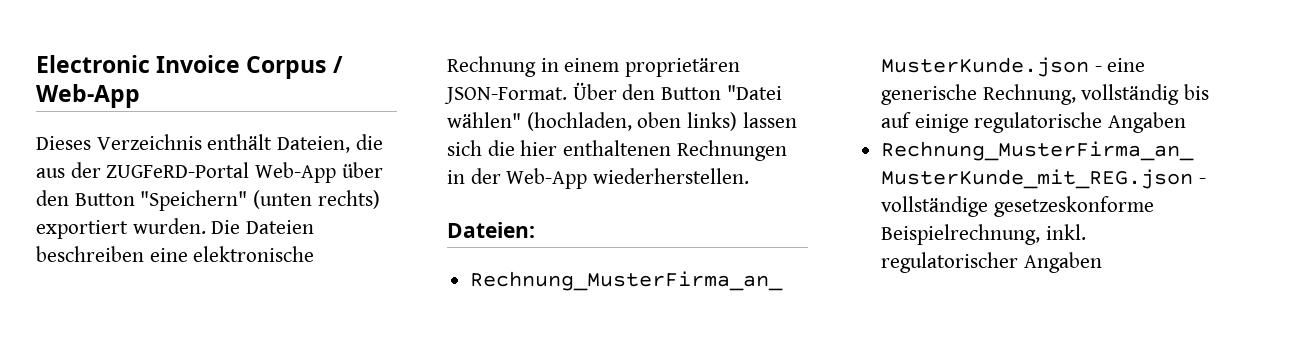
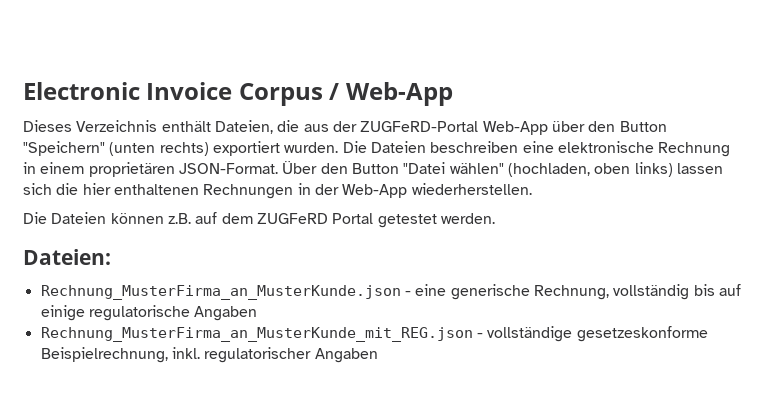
+ Die Dateien können z.B. auf dem ZUGFeRD Portal getestet werden.

